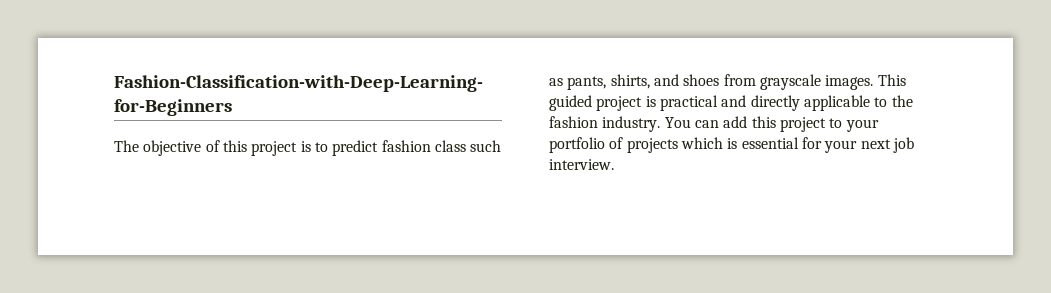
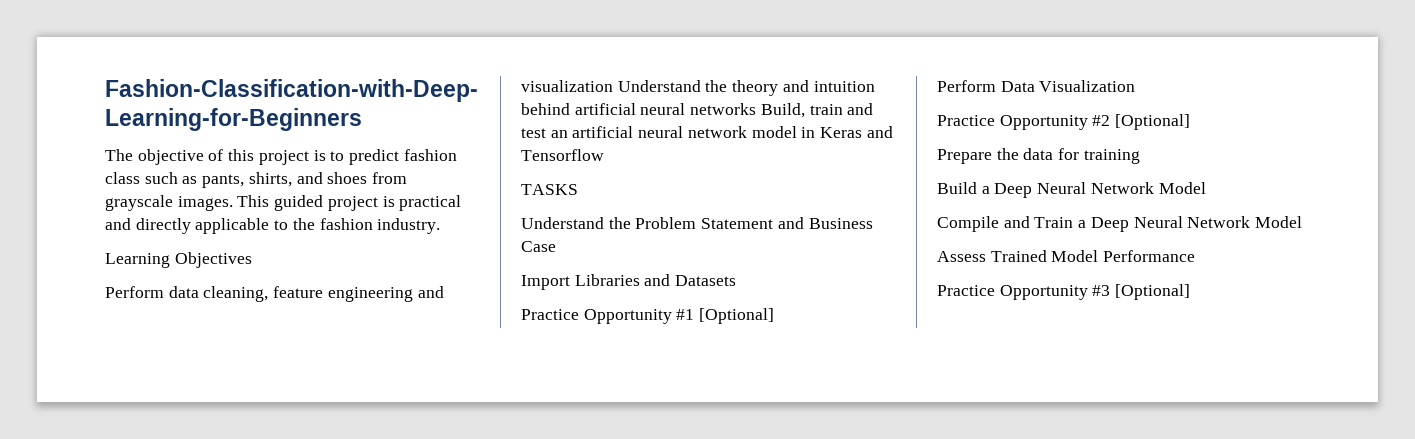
- This guided project is practical and directly applicable to the fashion industry. You can add this project to your portfolio of projects which is essential for your next job interview.
+ This guided project is practical and directly applicable to the fashion industry.
+ Learning Objectives
+ Perform data cleaning, feature engineering and visualization Understand the theory and intuition behind artificial neural networks Build, train and test an artificial neural network model in Keras and Tensorflow
+ TASKS
+ Understand the Problem Statement and Business Case
+ Import Libraries and Datasets
+ Practice Opportunity #1 [Optional]
+ Perform Data Visualization
+ Practice Opportunity #2 [Optional]
+ Prepare the data for training
+ Build a Deep Neural Network Model
+ Compile and Train a Deep Neural Network Model
+ Assess Trained Model Performance
+ Practice Opportunity #3 [Optional]

